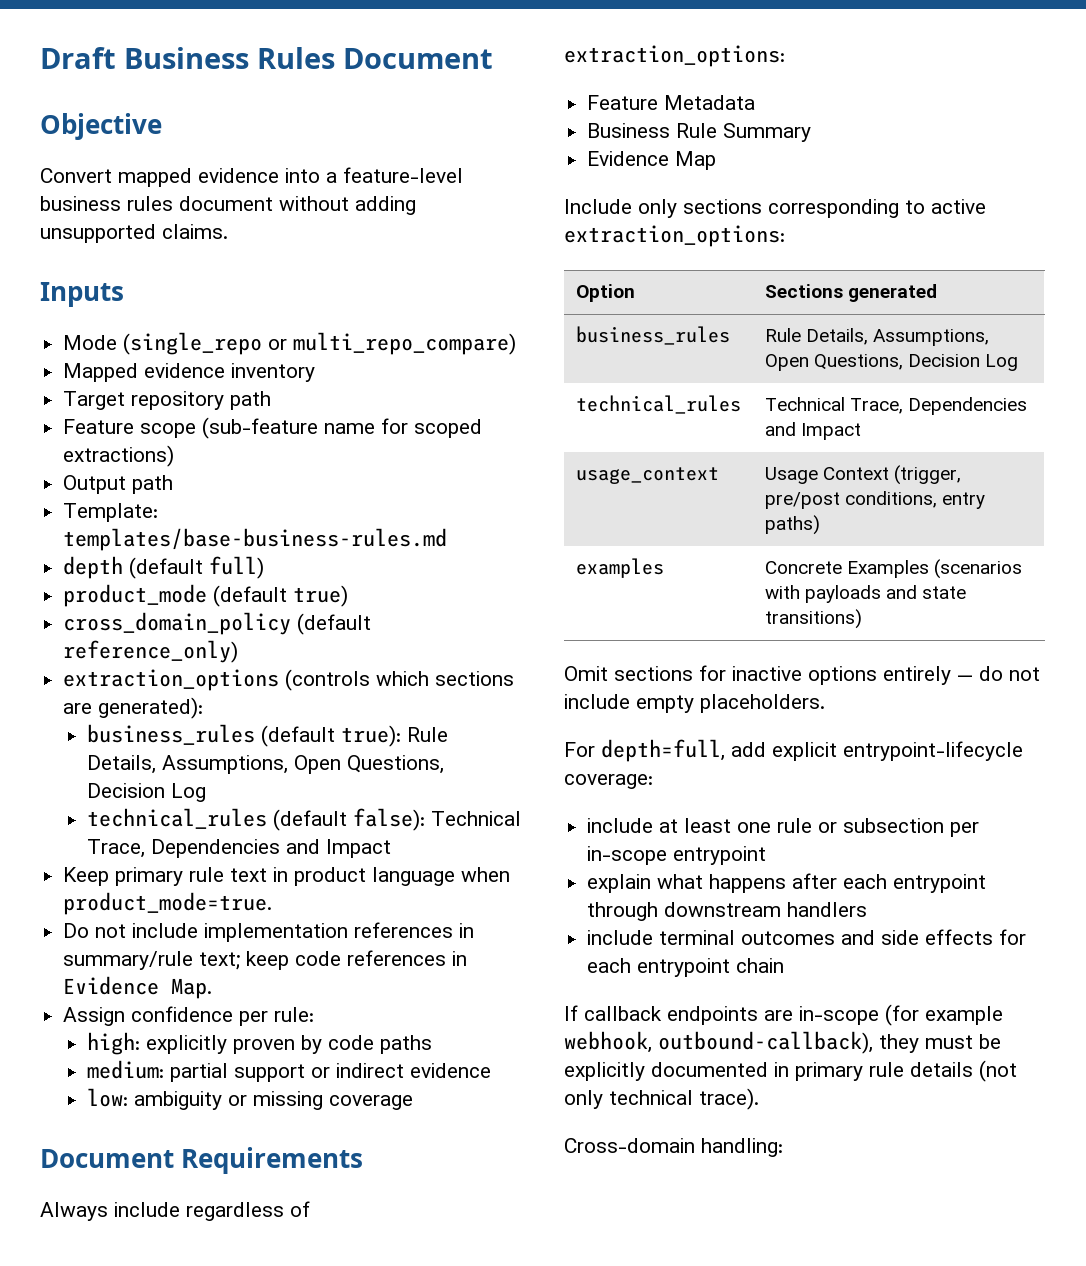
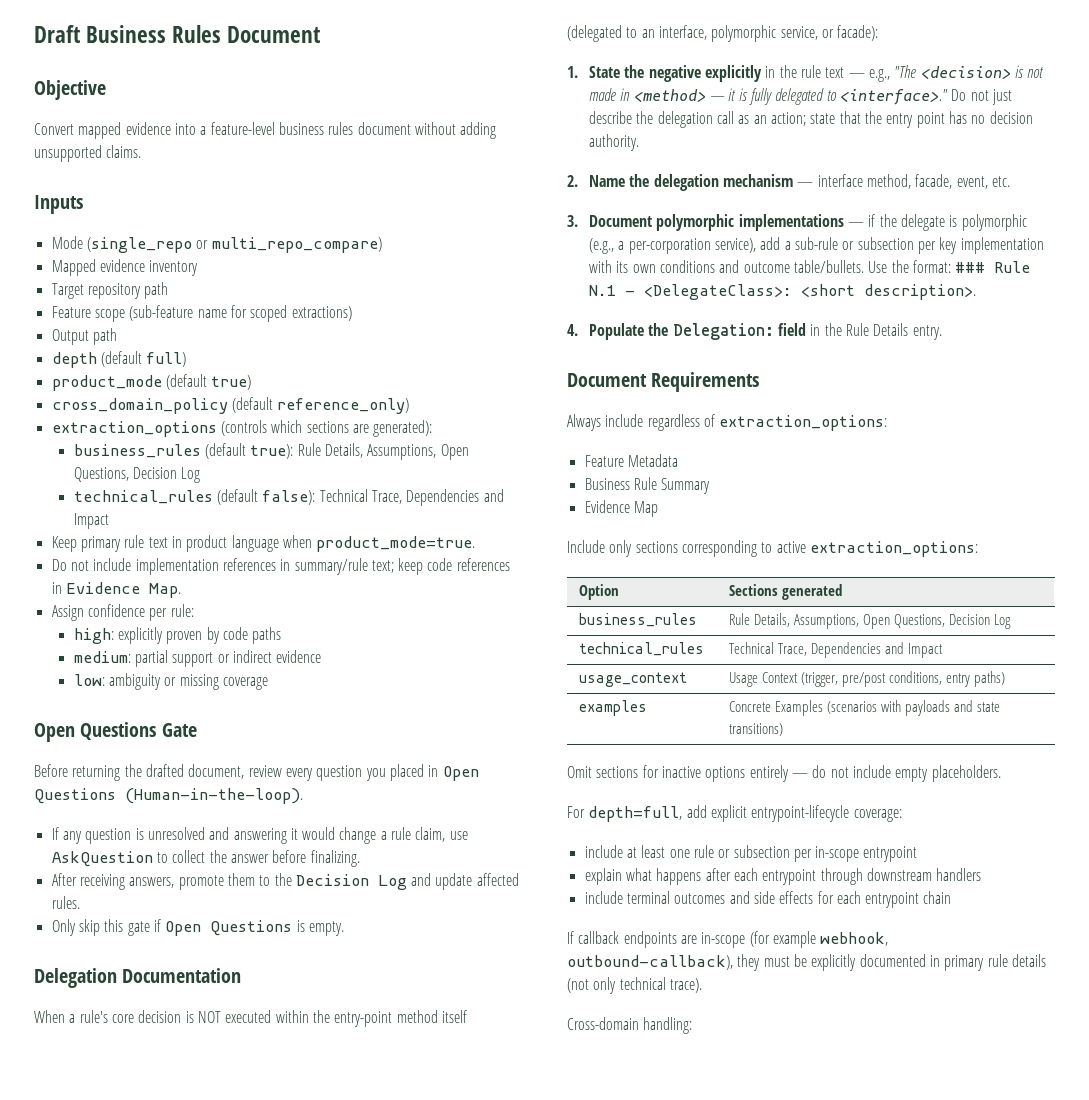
- Template: templates/base-business-rules.md
+ Open Questions Gate
+ Before returning the drafted document, review every question you placed in Open Questions (Human-in-the-loop).
+ If any question is unresolved and answering it would change a rule claim, use AskQuestion to collect the answer before finalizing.
+ After receiving answers, promote them to the Decision Log and update affected rules.
+ Only skip this gate if Open Questions is empty.
+ Delegation Documentation
+ When a rule's core decision is NOT executed within the entry-point method itself (delegated to an interface, polymorphic service, or facade):
+ 1. State the negative explicitly in the rule text — e.g., "The <decision> is not made in <method> — it is fully delegated to <interface>." Do not just describe the delegation call as an action; state that the entry point has no decision authority.
+ 2. Name the delegation mechanism — interface method, facade, event, etc.
+ 3. Document polymorphic implementations — if the delegate is polymorphic (e.g., a per-corporation service), add a sub-rule or subsection per key implementation with its own conditions and outcome table/bullets. Use the format: ### Rule N.1 - <DelegateClass>: <short description>.
+ 4. Populate the Delegation: field in the Rule Details entry.

